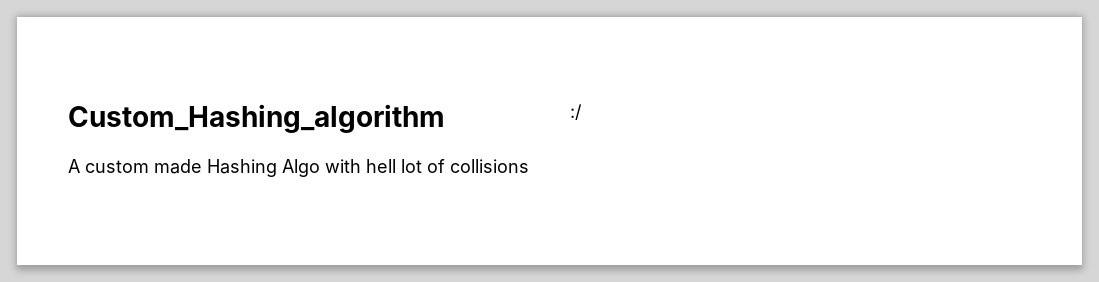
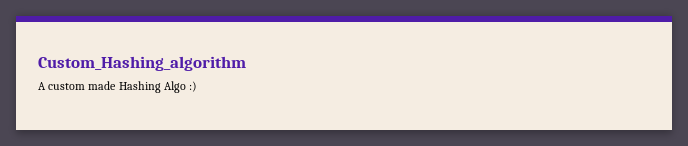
- A custom made Hashing Algo with hell lot of collisions :/
+ A custom made Hashing Algo :)

